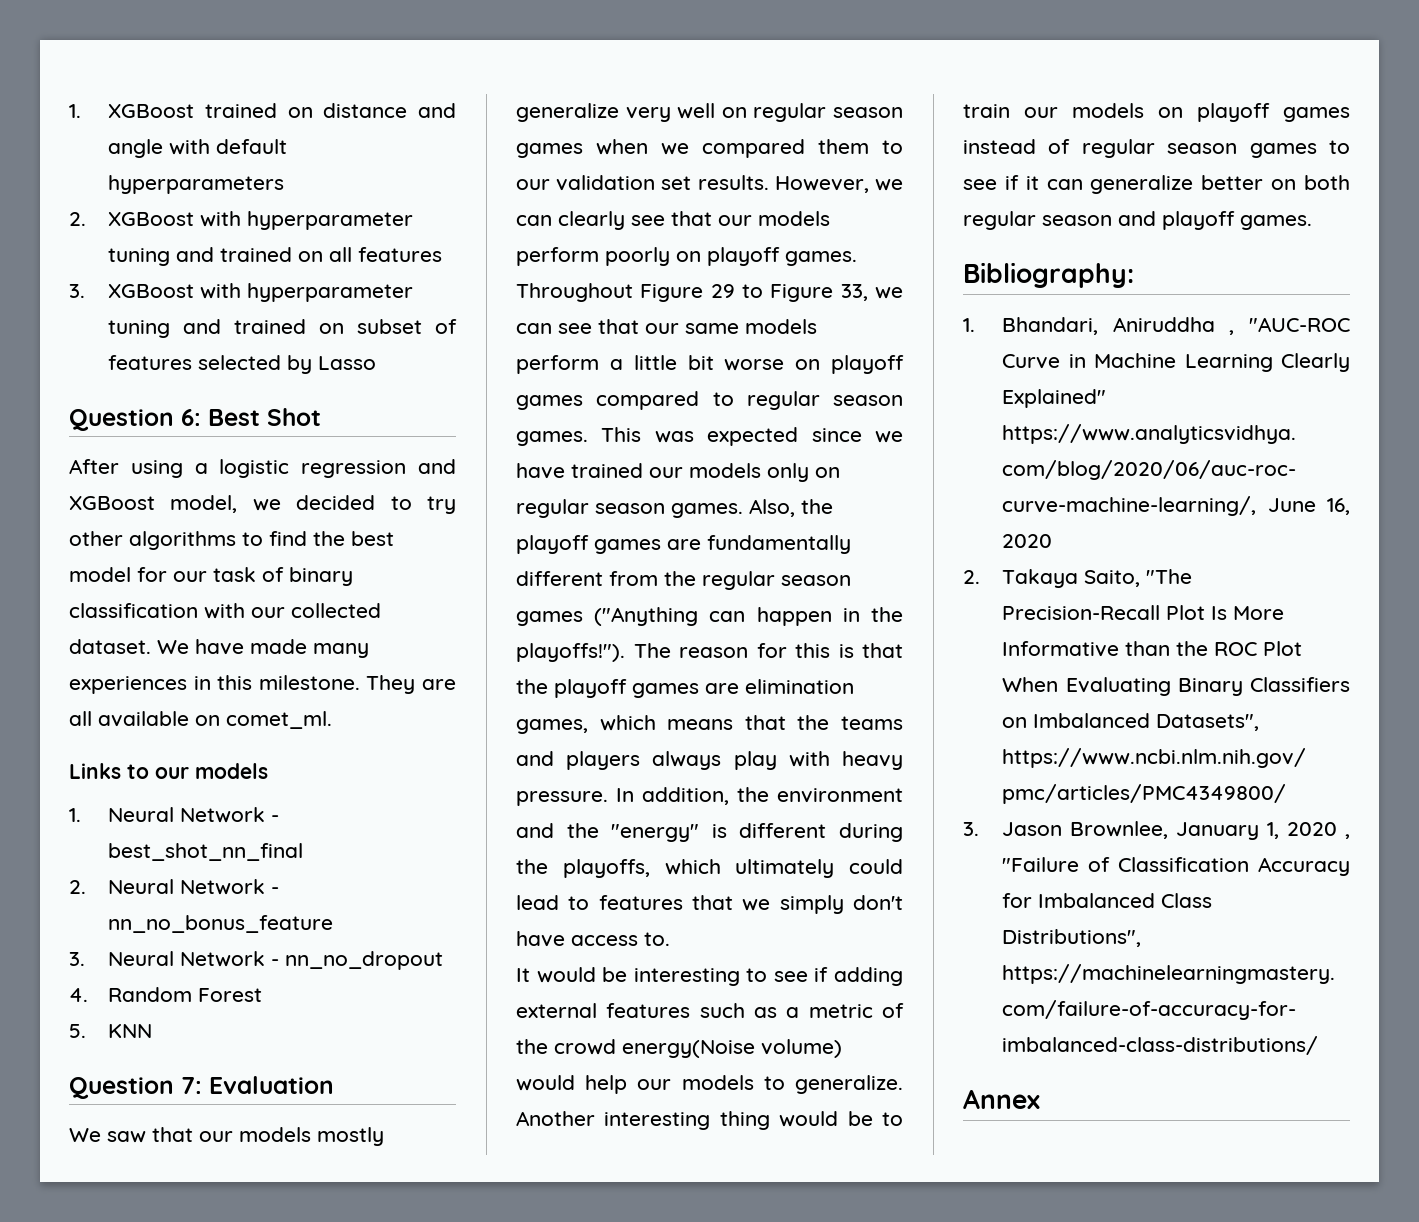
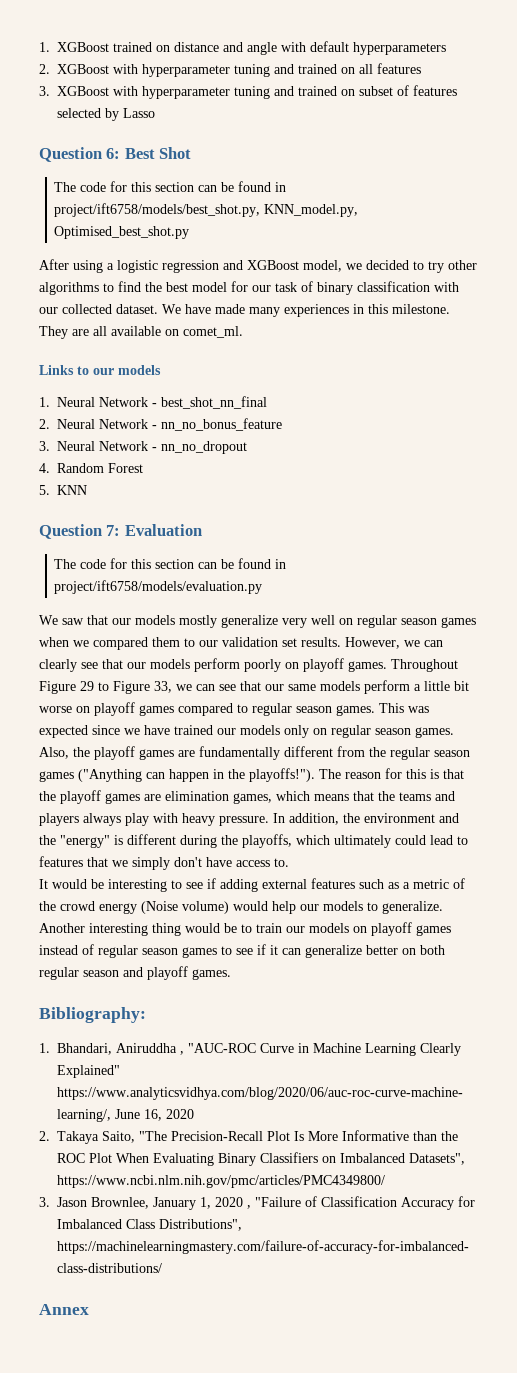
+ The code for this section can be found in project/ift6758/models/best_shot.py, KNN_model.py, Optimised_best_shot.py
+ The code for this section can be found in project/ift6758/models/evaluation.py
- It would be interesting to see if adding external features such as a metric of the crowd energy(Noise volume) would help our models to generalize.
+ It would be interesting to see if adding external features such as a metric of the crowd energy (Noise volume) would help our models to generalize.

